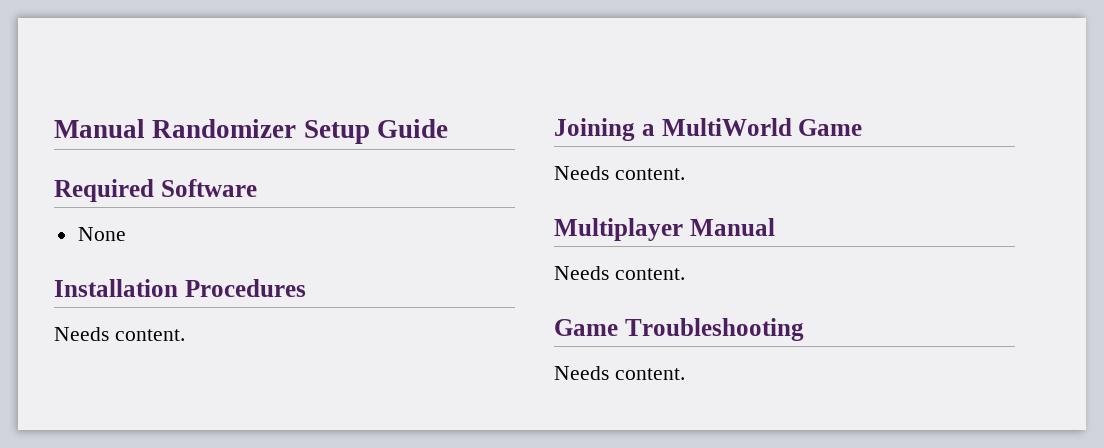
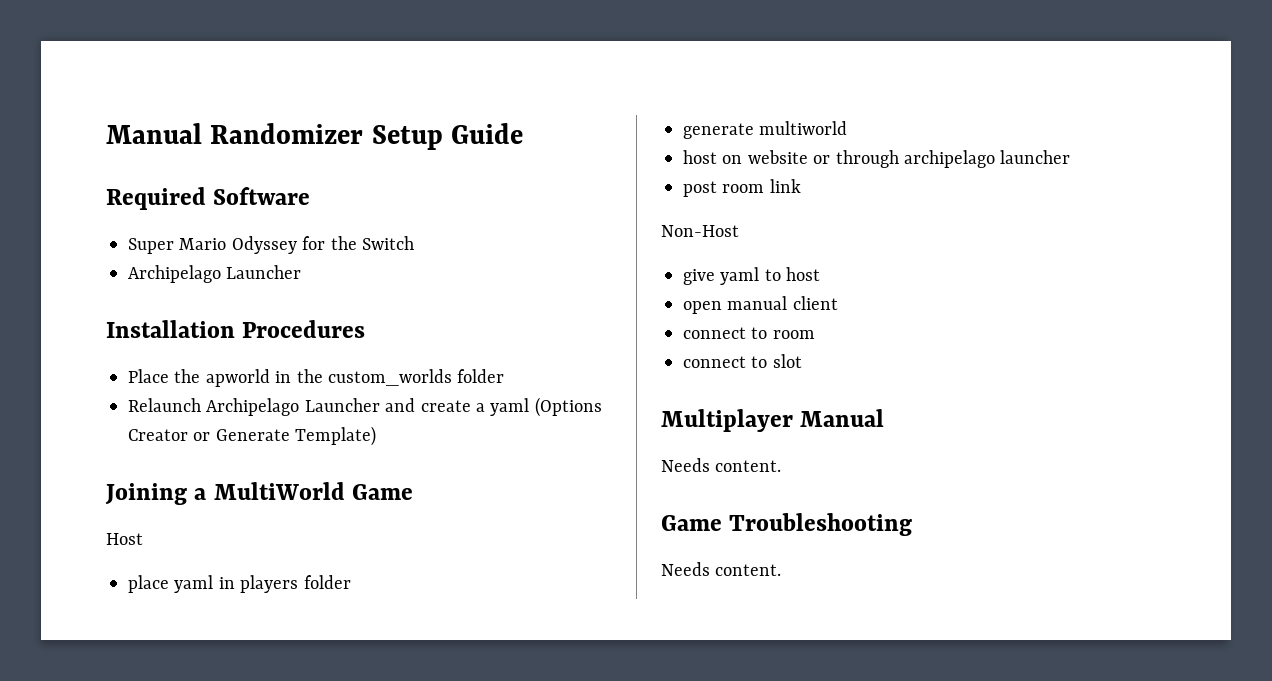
- None
+ Super Mario Odyssey for the Switch
+ Archipelago Launcher
  Installation Procedures
- Needs content.
+ Place the apworld in the custom_worlds folder
+ Relaunch Archipelago Launcher and create a yaml (Options Creator or Generate Template)
  Joining a MultiWorld Game
- Needs content.
+ Host
+ place yaml in players folder
+ generate multiworld
+ host on website or through archipelago launcher
+ post room link
+ Non-Host
+ give yaml to host
+ open manual client
+ connect to room
+ connect to slot

